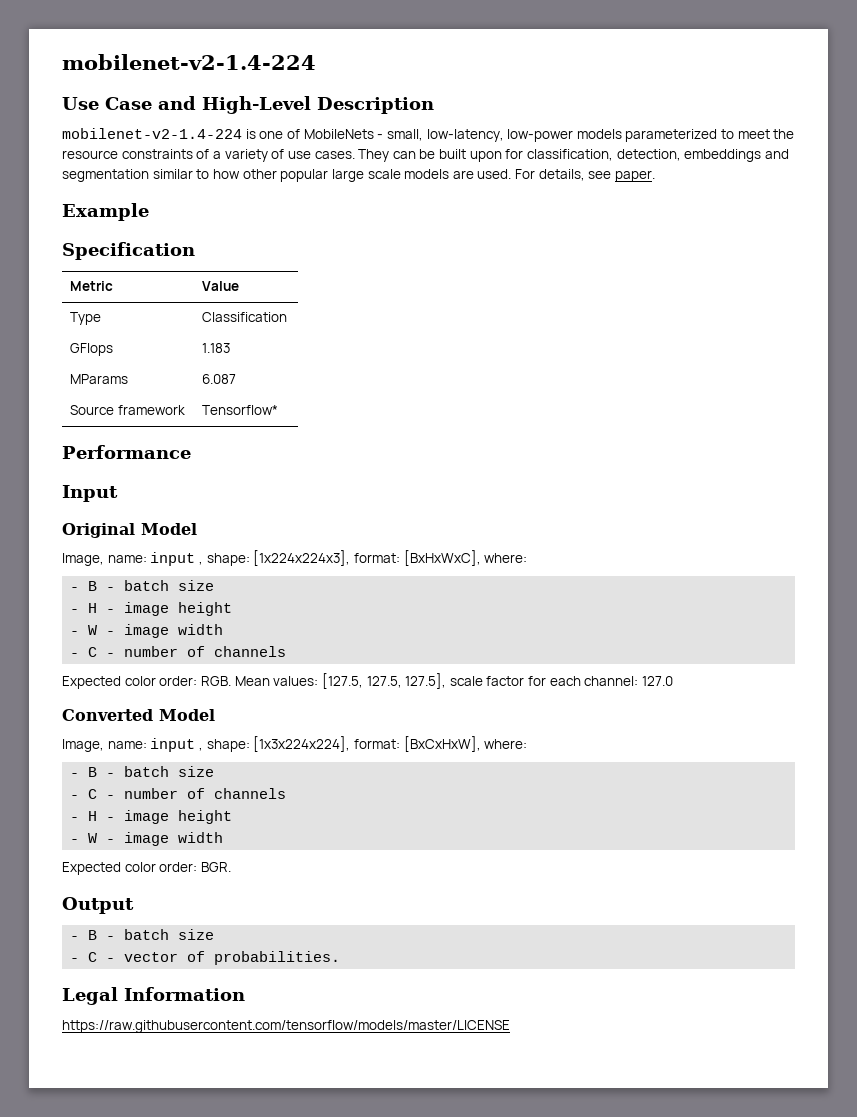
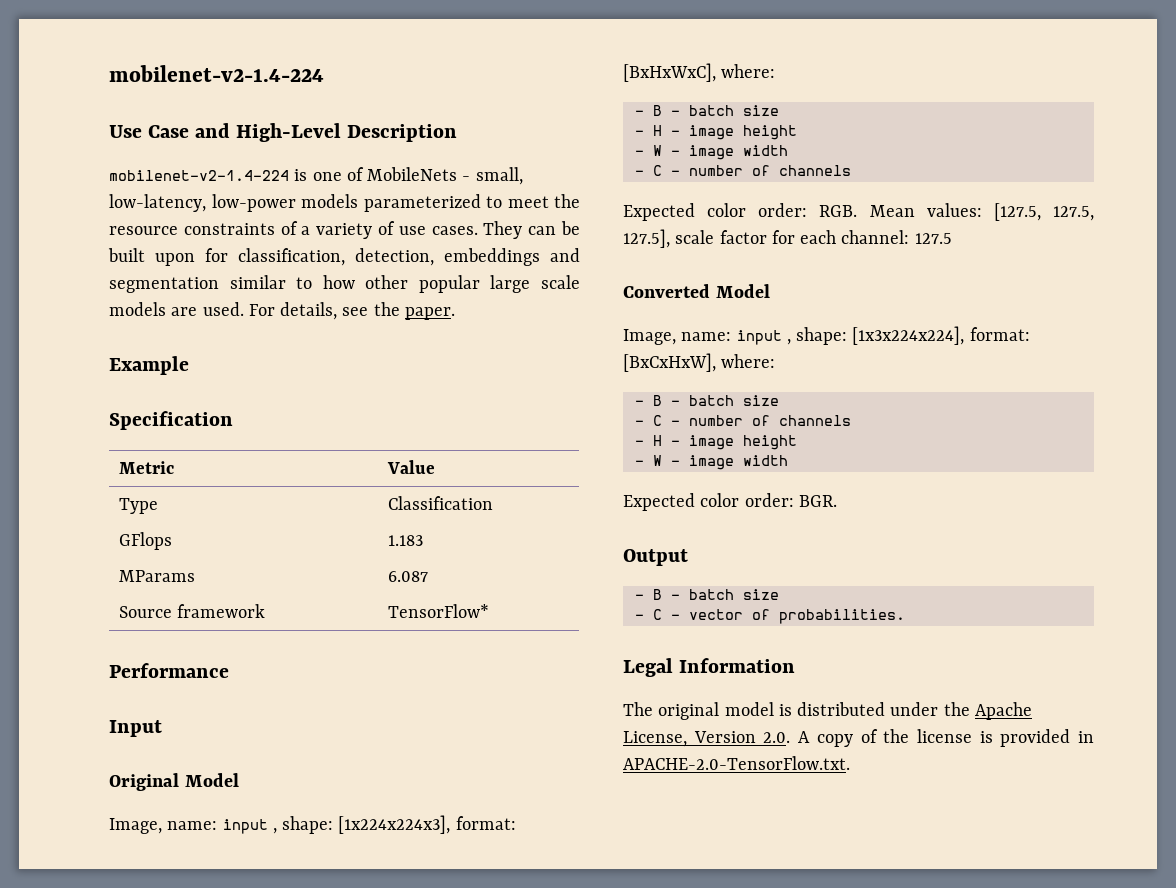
- For details, see paper.
+ For details, see the paper.
- Source framework | Tensorflow*
+ Source framework | TensorFlow*
- Expected color order: RGB. Mean values: [127.5, 127.5, 127.5], scale factor for each channel: 127.0
+ Expected color order: RGB. Mean values: [127.5, 127.5, 127.5], scale factor for each channel: 127.5
- https://raw.githubusercontent.com/tensorflow/models/master/LICENSE
+ The original model is distributed under the Apache License, Version 2.0. A copy of the license is provided in APACHE-2.0-TensorFlow.txt.

